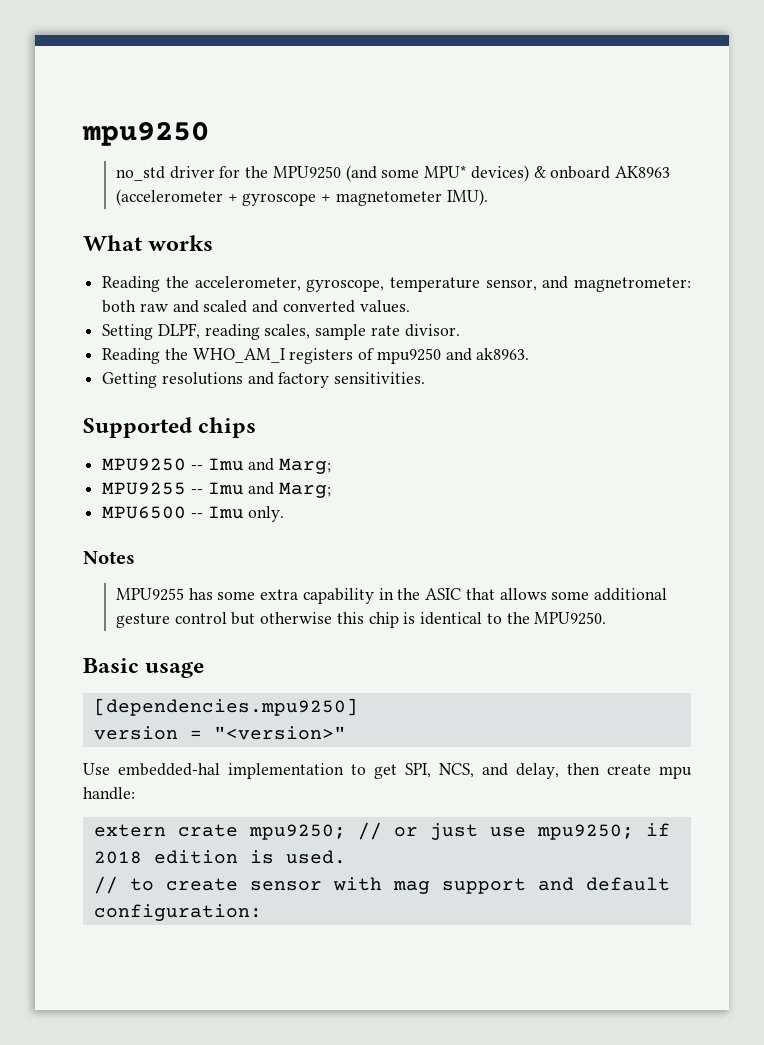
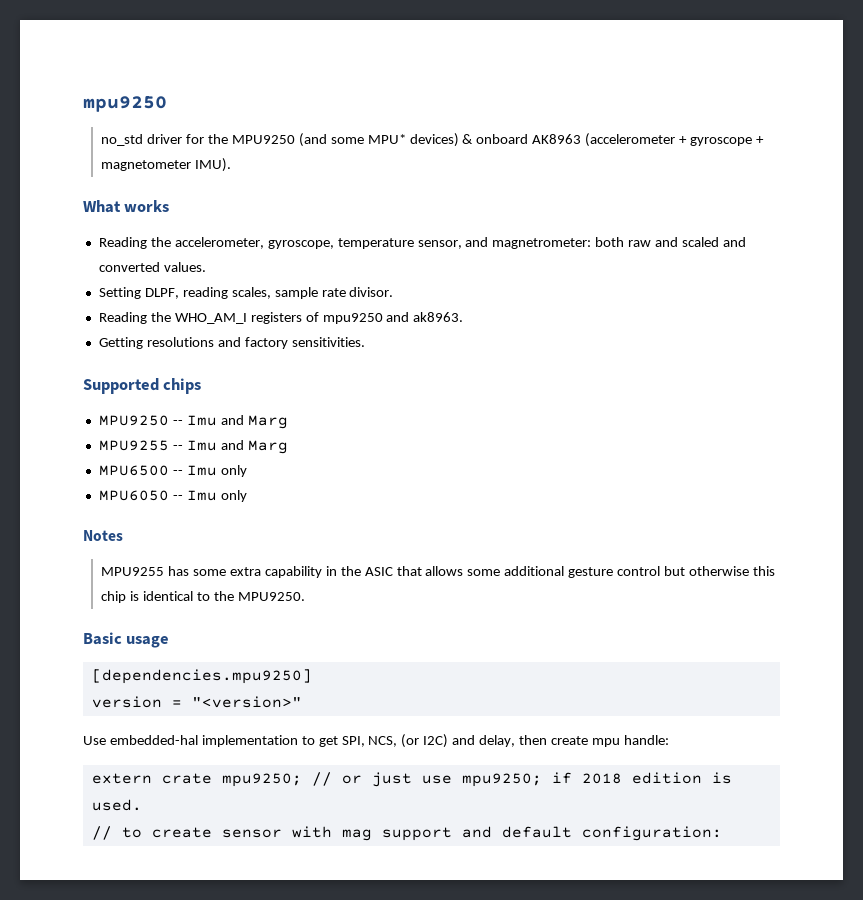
- MPU9250 -- Imu and Marg;
+ MPU9250 -- Imu and Marg
- MPU9255 -- Imu and Marg;
+ MPU9255 -- Imu and Marg
- MPU6500 -- Imu only.
+ MPU6500 -- Imu only
+ MPU6050 -- Imu only
- Use embedded-hal implementation to get SPI, NCS, and delay, then create mpu handle:
+ Use embedded-hal implementation to get SPI, NCS, (or I2C) and delay, then create mpu handle:

